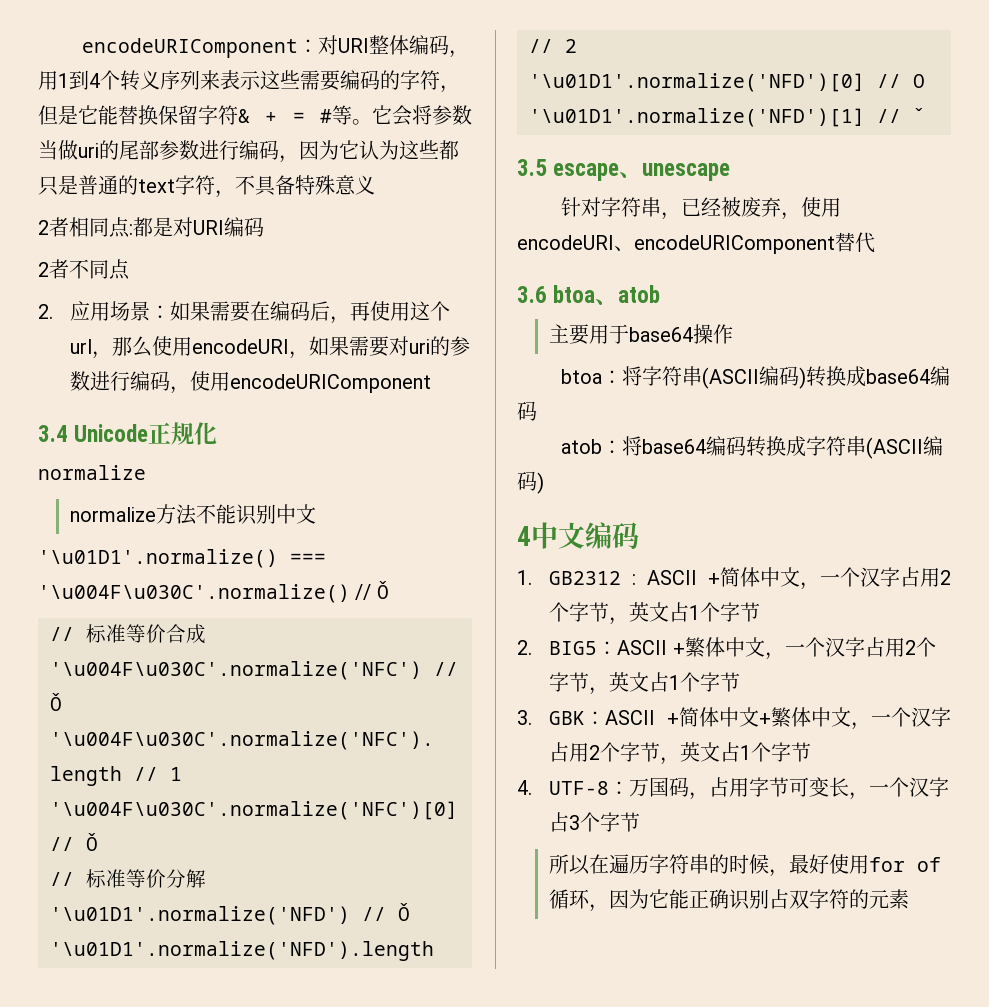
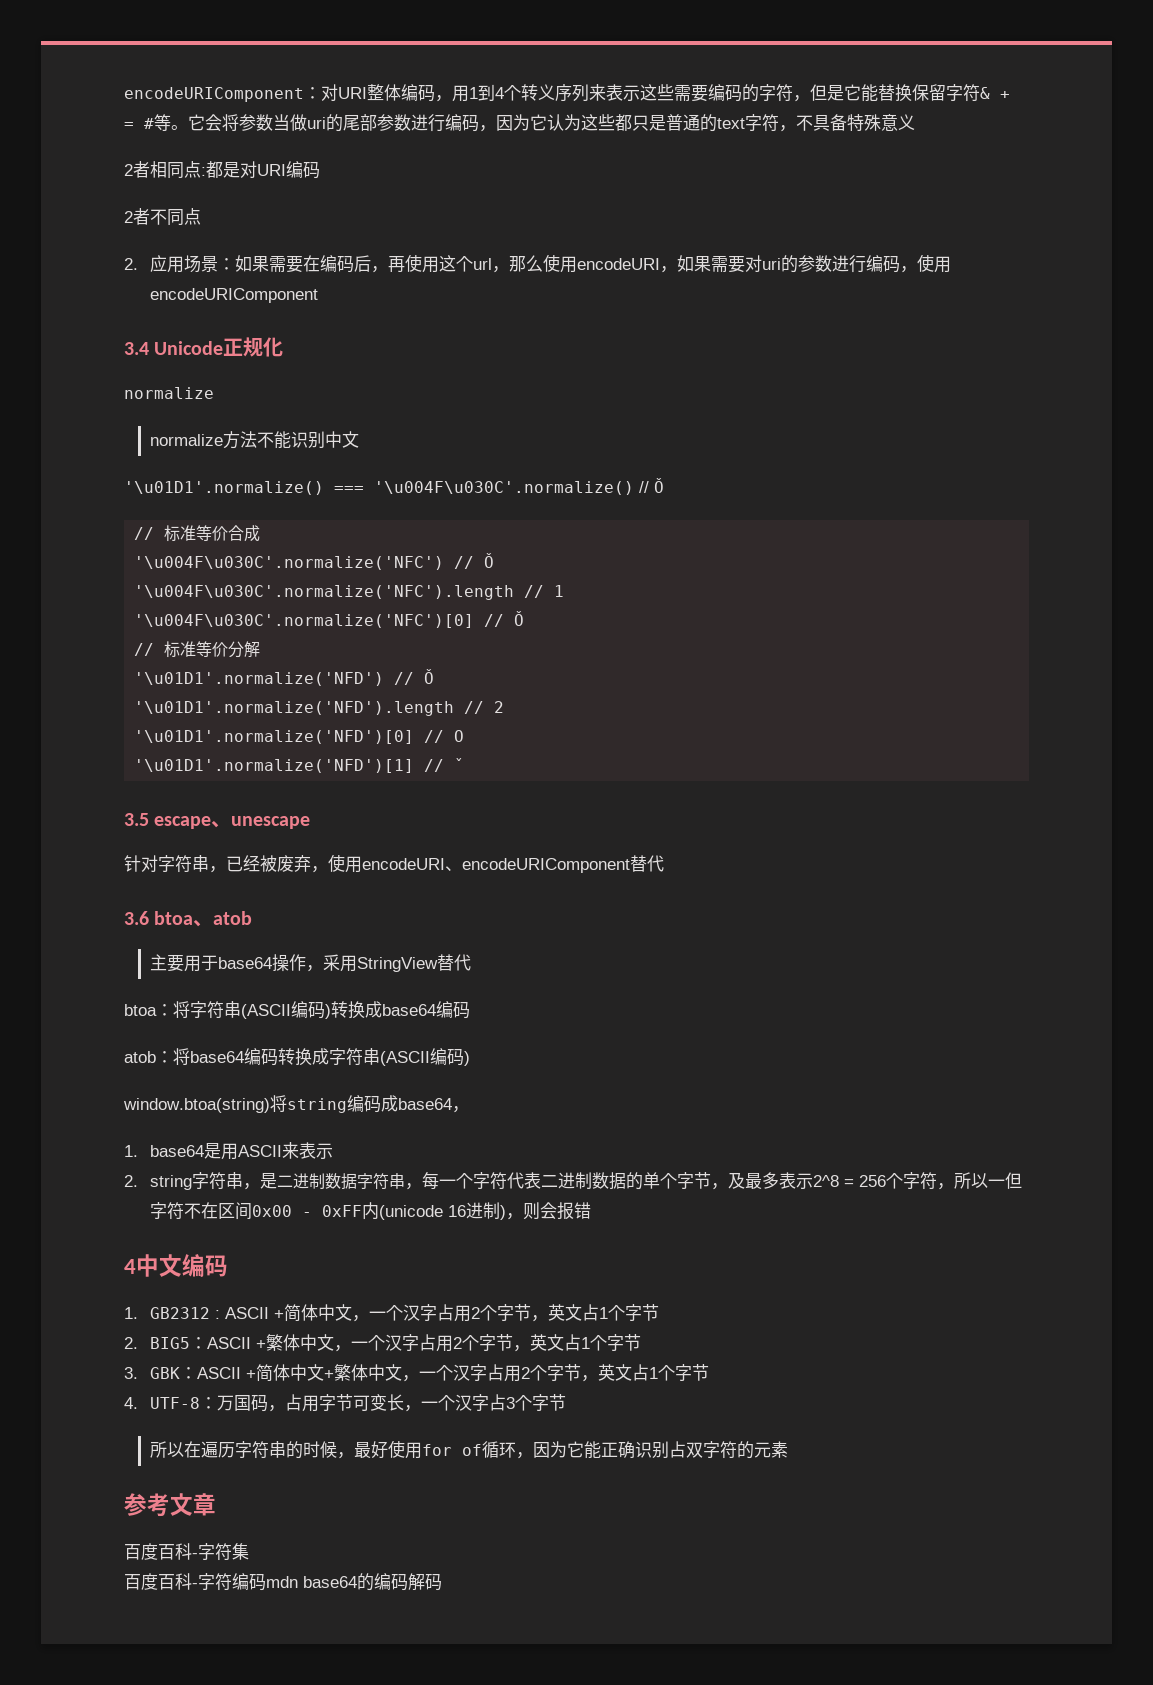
- 主要用于base64操作
+ 主要用于base64操作，采用StringView替代
+ window.btoa(string)将string编码成base64，
+ 1. base64是用ASCII来表示
+ 2. string字符串，是二进制数据字符串，每一个字符代表二进制数据的单个字节，及最多表示2^8 = 256个字符，所以一但字符不在区间0x00 - 0xFF内(unicode 16进制)，则会报错
+ 参考文章
+ 百度百科-字符集
+ 百度百科-字符编码mdn base64的编码解码

